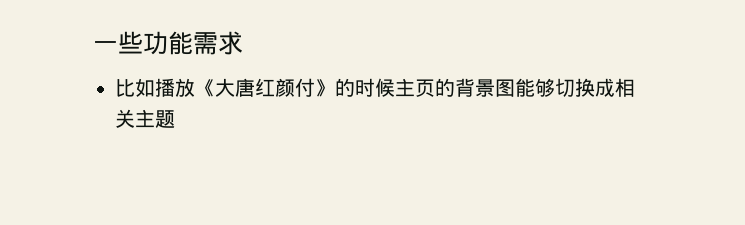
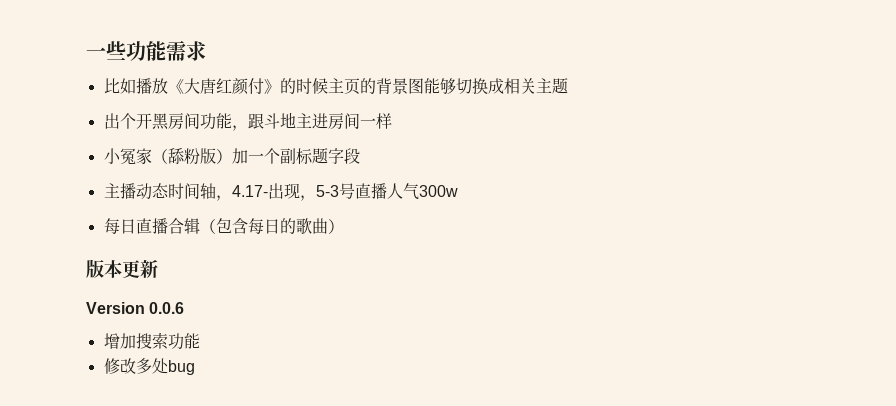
+ 出个开黑房间功能，跟斗地主进房间一样
+ 小冤家（舔粉版）加一个副标题字段
+ 主播动态时间轴，4.17-出现，5-3号直播人气300w
+ 每日直播合辑（包含每日的歌曲）
+ 版本更新
+ Version 0.0.6
+ 增加搜索功能
+ 修改多处bug

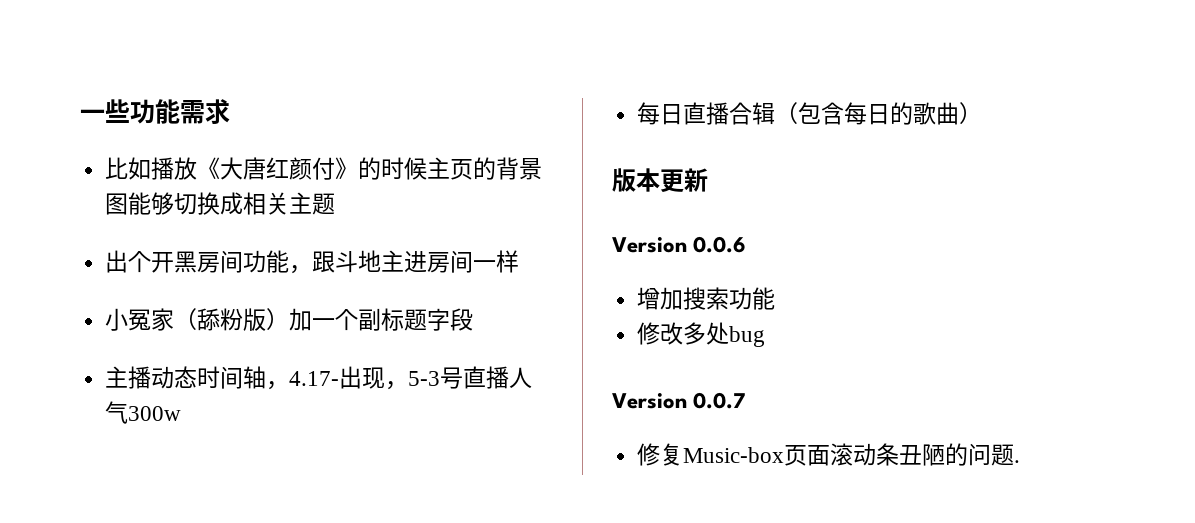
+ Version 0.0.7
+ 修复Music-box页面滚动条丑陋的问题.

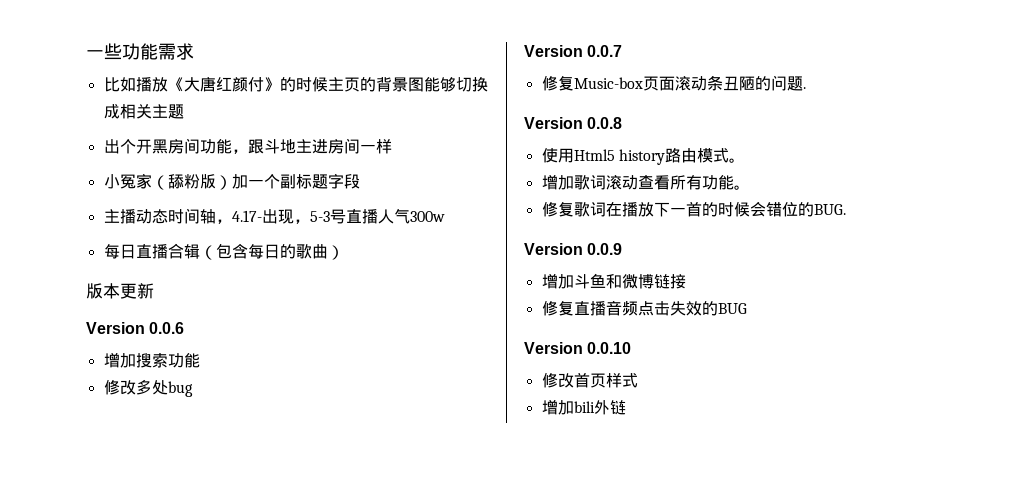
+ Version 0.0.8
+ 使用Html5 history路由模式。
+ 增加歌词滚动查看所有功能。
+ 修复歌词在播放下一首的时候会错位的BUG.
+ Version 0.0.9
+ 增加斗鱼和微博链接
+ 修复直播音频点击失效的BUG
+ Version 0.0.10
+ 修改首页样式
+ 增加bili外链

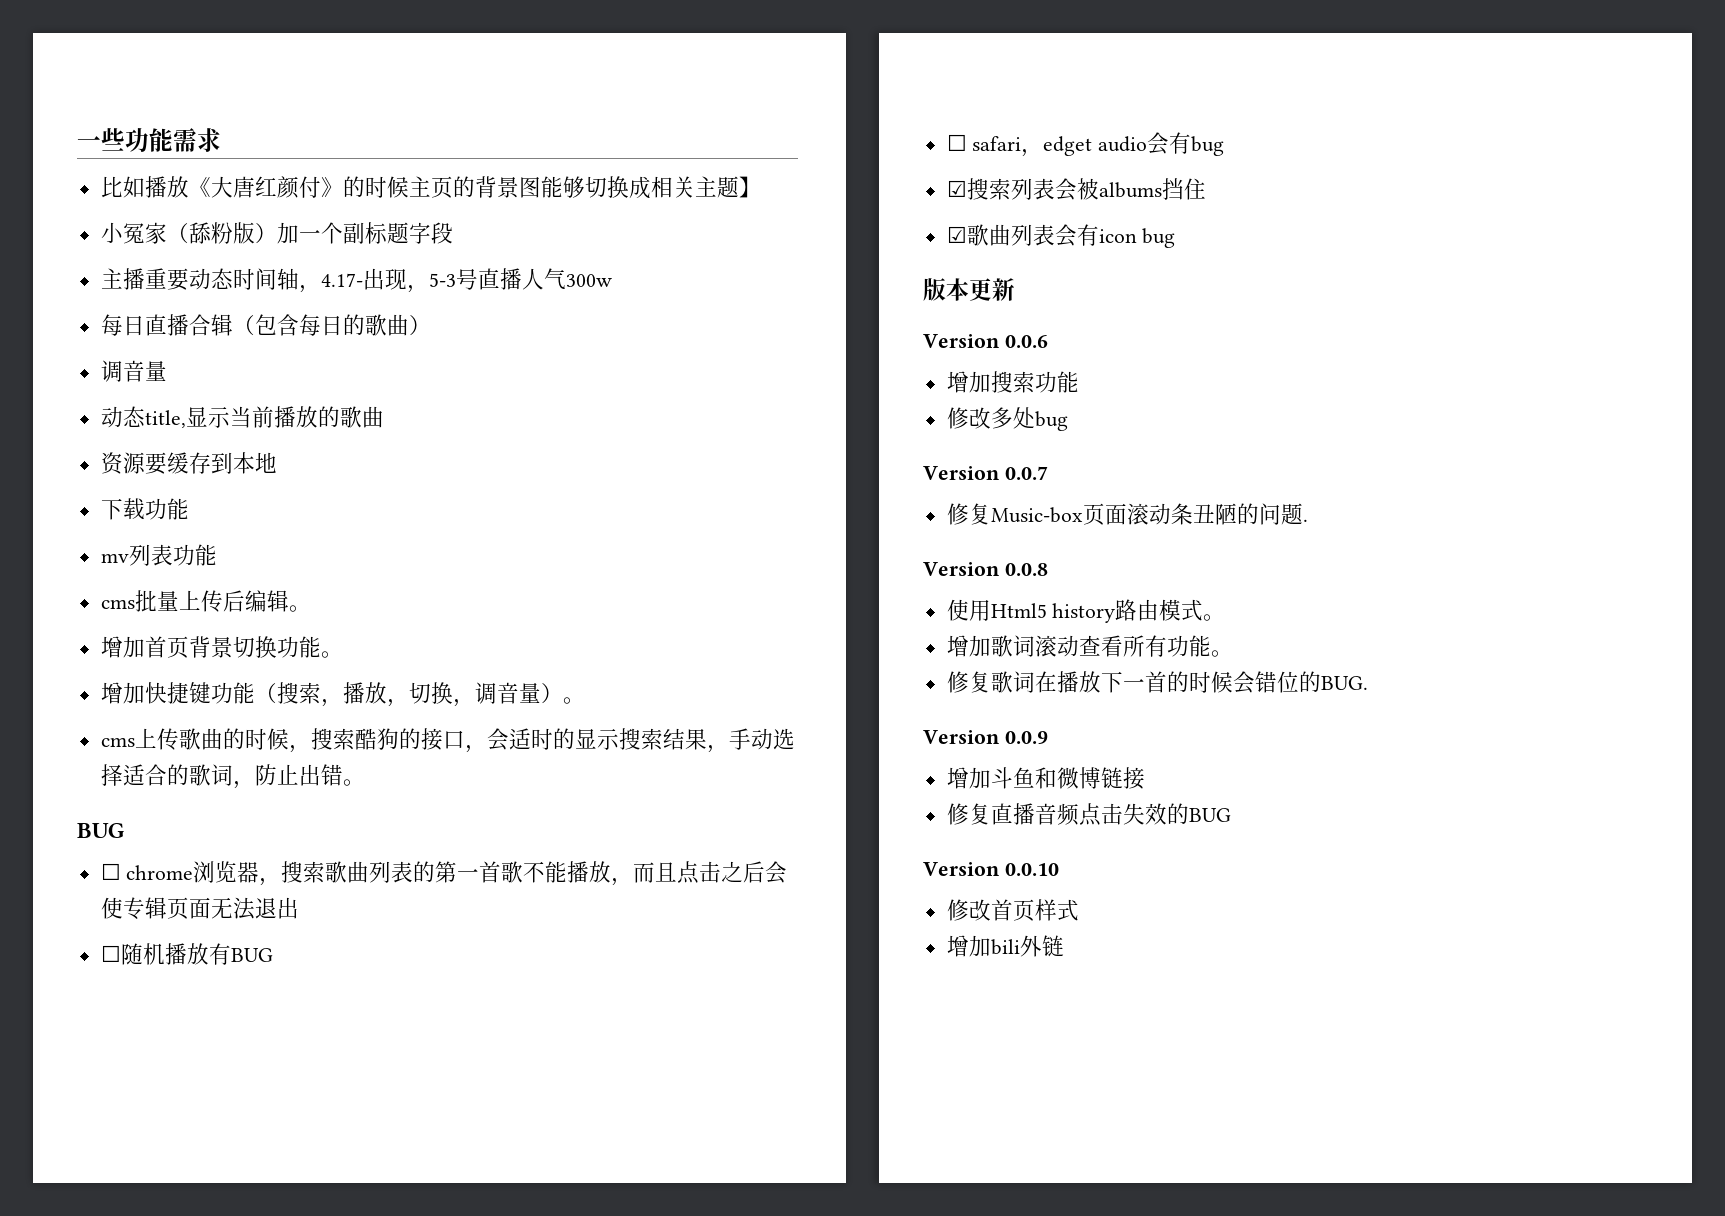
- 比如播放《大唐红颜付》的时候主页的背景图能够切换成相关主题
- 出个开黑房间功能，跟斗地主进房间一样
+ 比如播放《大唐红颜付》的时候主页的背景图能够切换成相关主题】
- 主播动态时间轴，4.17-出现，5-3号直播人气300w
+ 主播重要动态时间轴，4.17-出现，5-3号直播人气300w
  每日直播合辑（包含每日的歌曲）
+ 调音量
+ 动态title,显示当前播放的歌曲
+ 资源要缓存到本地
+ 下载功能
+ mv列表功能
+ cms批量上传后编辑。
+ 增加首页背景切换功能。
+ 增加快捷键功能（搜索，播放，切换，调音量）。
+ cms上传歌曲的时候，搜索酷狗的接口，会适时的显示搜索结果，手动选择适合的歌词，防止出错。
+ BUG
+ ☐ chrome浏览器，搜索歌曲列表的第一首歌不能播放，而且点击之后会使专辑页面无法退出
+ ☐随机播放有BUG
+ ☐ safari，edget audio会有bug
+ ☑搜索列表会被albums挡住
+ ☑歌曲列表会有icon bug

